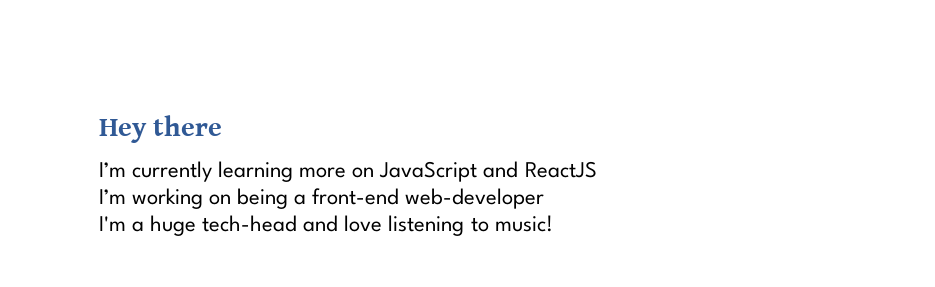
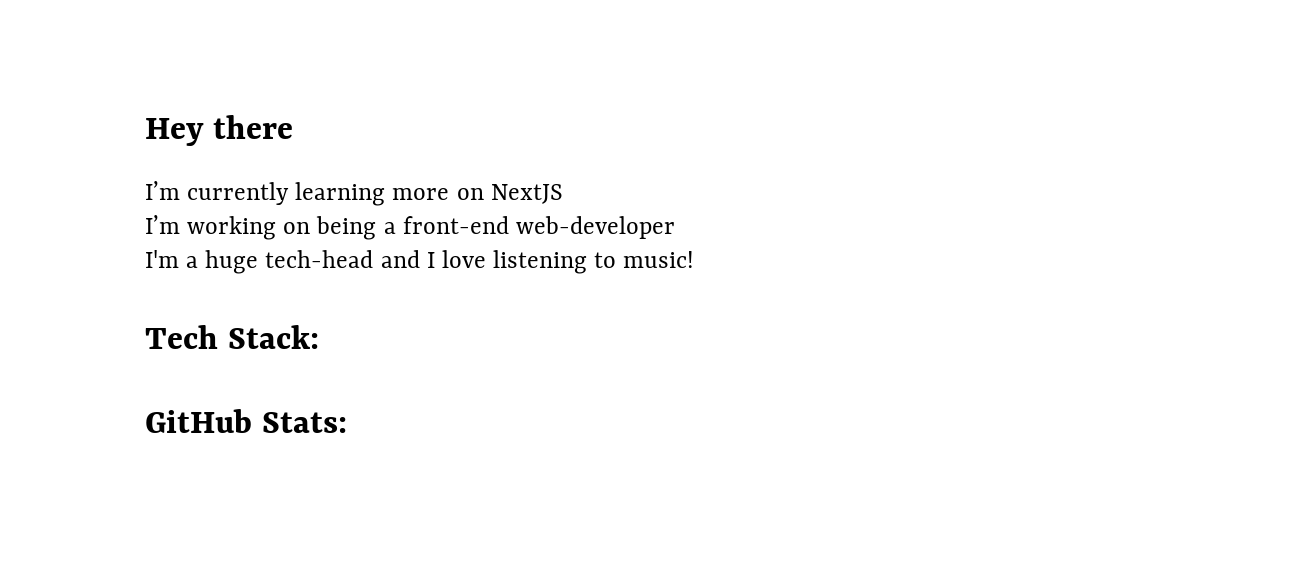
- I’m currently learning more on JavaScript and ReactJS
+ I’m currently learning more on NextJS
- I'm a huge tech-head and love listening to music!
+ I'm a huge tech-head and I love listening to music!
+ Tech Stack:
+ GitHub Stats:

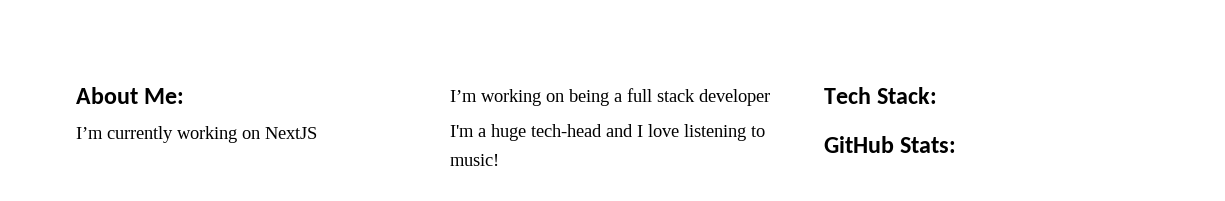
- Hey there
+ About Me:
- I’m currently learning more on NextJS
+ I’m currently working on NextJS
- I’m working on being a front-end web-developer
+ I’m working on being a full stack developer

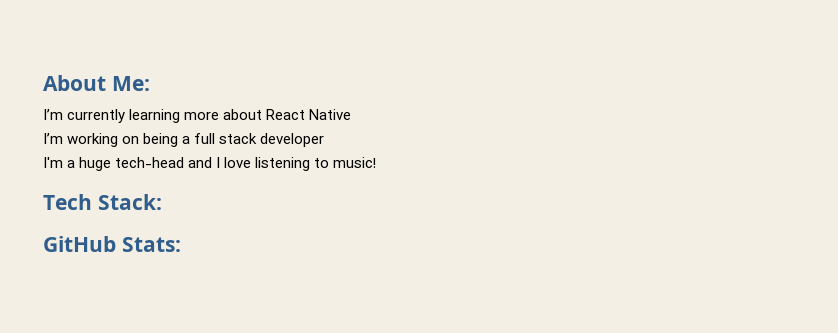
- I’m currently working on NextJS
+ I’m currently learning more about React Native

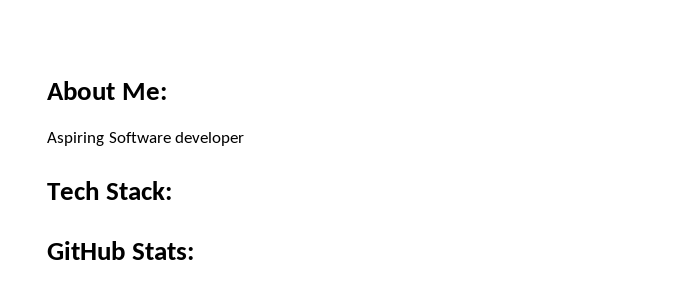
- I’m currently learning more about React Native
- I’m working on being a full stack developer
- I'm a huge tech-head and I love listening to music!
+ Aspiring Software developer

